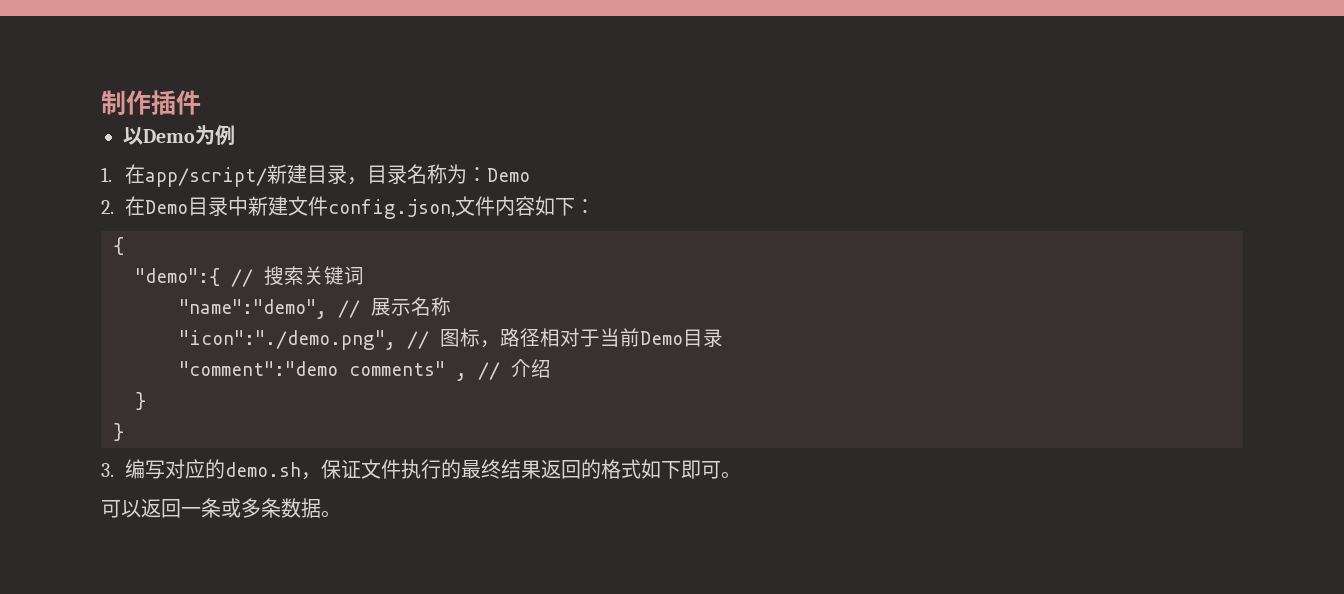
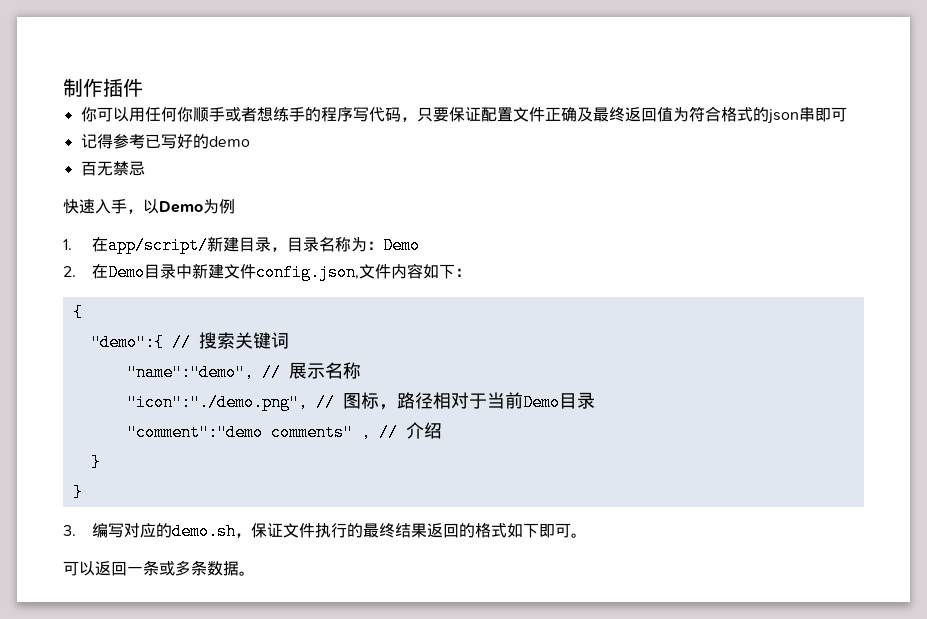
- 以Demo为例
+ 你可以用任何你顺手或者想练手的程序写代码，只要保证配置文件正确及最终返回值为符合格式的json串即可
+ 记得参考已写好的demo
+ 百无禁忌
+ 快速入手，以Demo为例

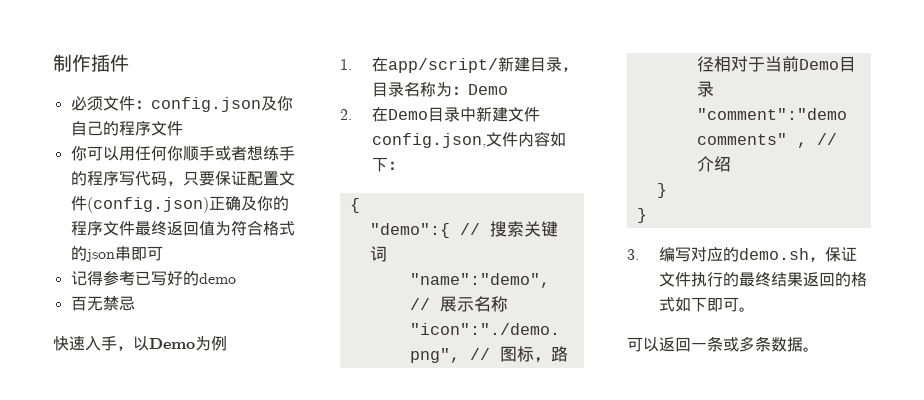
+ 必须文件：config.json及你自己的程序文件
- 你可以用任何你顺手或者想练手的程序写代码，只要保证配置文件正确及最终返回值为符合格式的json串即可
+ 你可以用任何你顺手或者想练手的程序写代码，只要保证配置文件(config.json)正确及你的程序文件最终返回值为符合格式的json串即可

